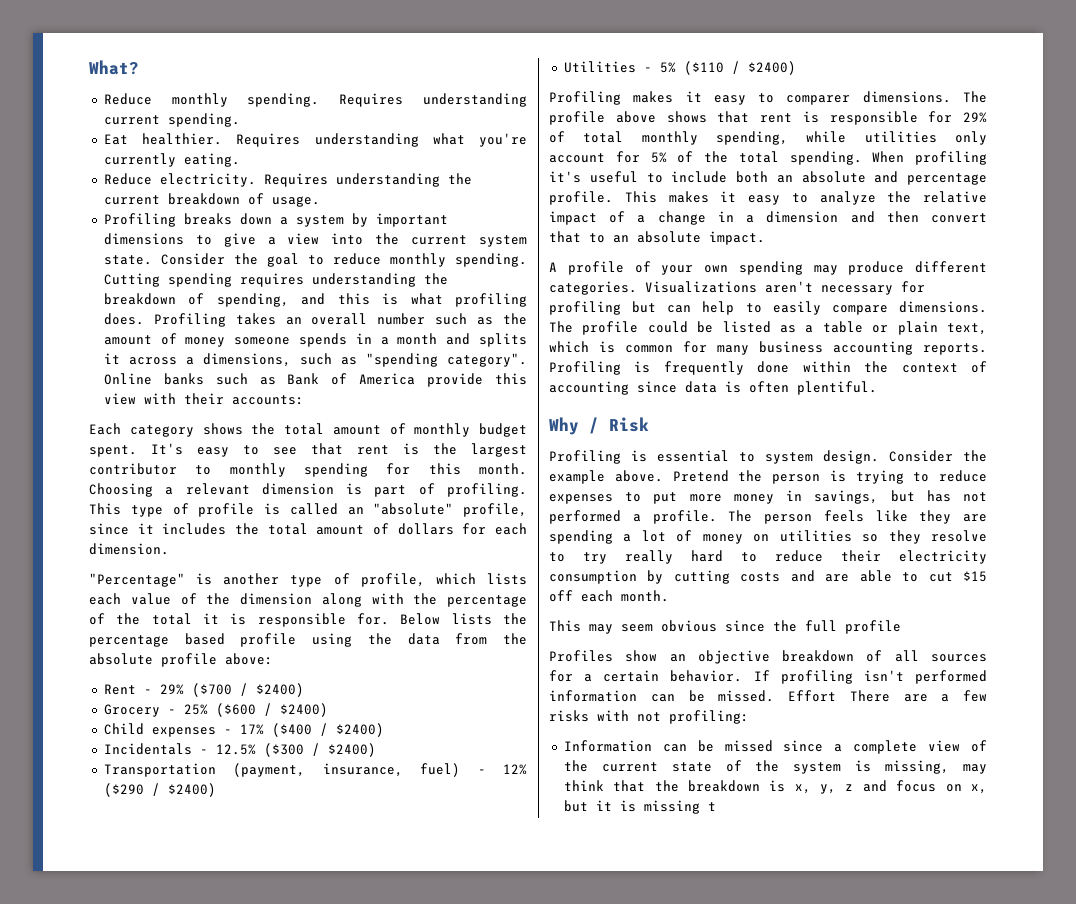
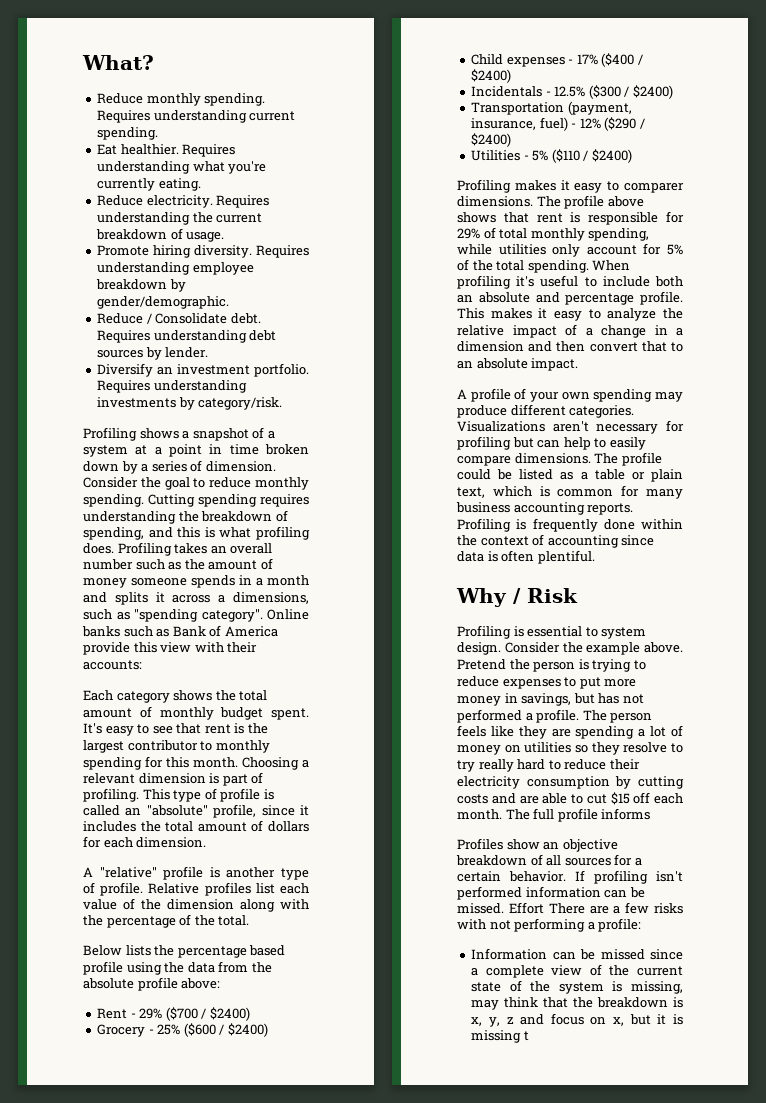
- Profiling breaks down a system by important dimensions to give a view into the current system state.
+ Promote hiring diversity. Requires understanding employee breakdown by gender/demographic.
+ Reduce / Consolidate debt. Requires understanding debt sources by lender.
+ Diversify an investment portfolio. Requires understanding investments by category/risk.
+ Profiling shows a snapshot of a system at a point in time broken down by a series of dimension.
- "Percentage" is another type of profile, which lists each value of the dimension along with the percentage of the total it is responsible for. Below lists the percentage based profile using the data from the absolute profile above:
+ A "relative" profile is another type of profile. Relative profiles list each value of the dimension along with the percentage of the total.
+ Below lists the percentage based profile using the data from the absolute profile above:
- The person feels like they are spending a lot of money on utilities so they resolve to try really hard to reduce their electricity consumption by cutting costs and are able to cut $15 off each month.
- This may seem obvious since the full profile
+ The person feels like they are spending a lot of money on utilities so they resolve to try really hard to reduce their electricity consumption by cutting costs and are able to cut $15 off each month. The full profile informs
- Effort There are a few risks with not profiling:
+ Effort There are a few risks with not performing a profile:

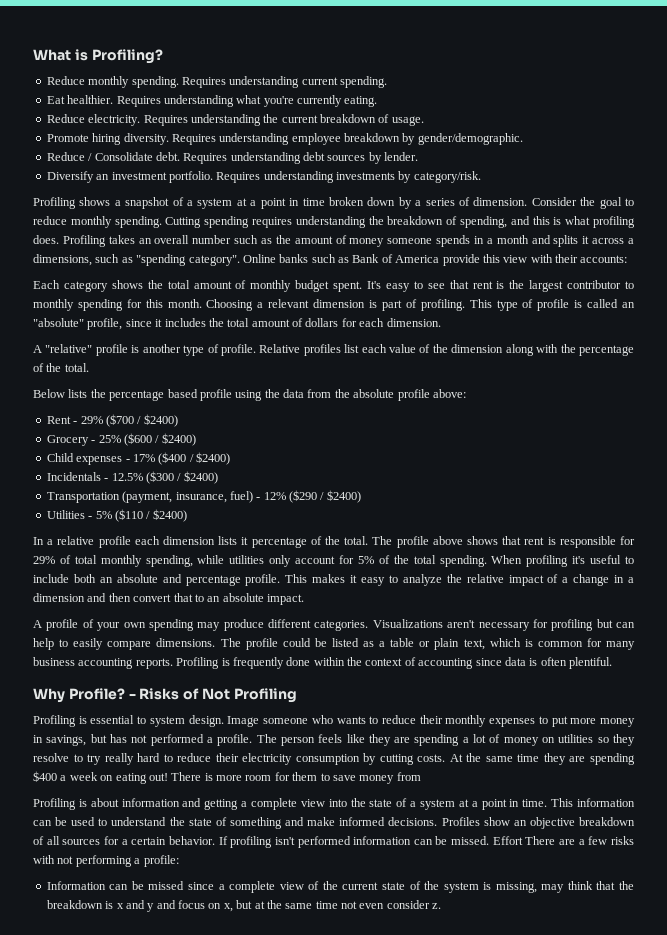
- What?
+ What is Profiling?
- Profiling makes it easy to comparer dimensions.
+ In a relative profile each dimension lists it percentage of the total.
- Why / Risk
+ Why Profile? - Risks of Not Profiling
- Consider the example above. Pretend the person is trying to reduce expenses to put more money in savings, but has not performed a profile.
+ Image someone who wants to reduce their monthly expenses to put more money in savings, but has not performed a profile.
- The person feels like they are spending a lot of money on utilities so they resolve to try really hard to reduce their electricity consumption by cutting costs and are able to cut $15 off each month. The full profile informs
- Profiles show an objective breakdown of all sources for a certain behavior.
+ The person feels like they are spending a lot of money on utilities so they resolve to try really hard to reduce their electricity consumption by cutting costs. At the same time they are spending $400 a week on eating out! There is more room for them to save money from
+ Profiling is about information and getting a complete view into the state of a system at a point in time. This information can be used to understand the state of something and make informed decisions. Profiles show an objective breakdown of all sources for a certain behavior.
- Information can be missed since a complete view of the current state of the system is missing, may think that the breakdown is x, y, z and focus on x, but it is missing t
+ Information can be missed since a complete view of the current state of the system is missing, may think that the breakdown is x and y and focus on x, but at the same time not even consider z.

